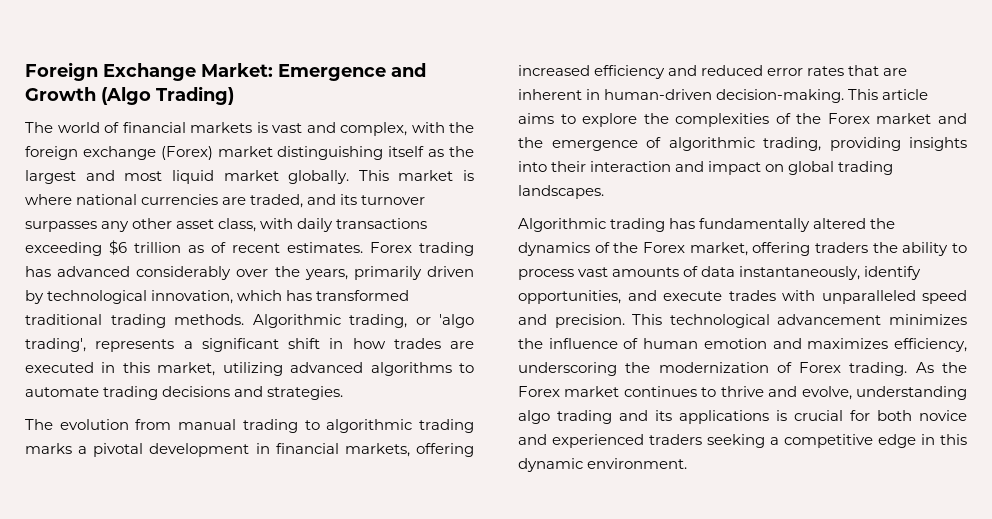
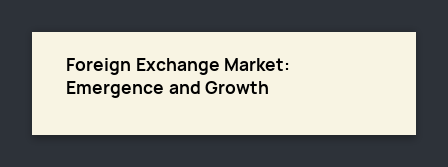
- Foreign Exchange Market: Emergence and Growth (Algo Trading)
- The world of financial markets is vast and complex, with the foreign exchange (Forex) market distinguishing itself as the largest and most liquid market globally. This market is where national currencies are traded, and its turnover surpasses any other asset class, with daily transactions exceeding $6 trillion as of recent estimates. Forex trading has advanced considerably over the years, primarily driven by technological innovation, which has transformed traditional trading methods. Algorithmic trading, or 'algo trading', represents a significant shift in how trades are executed in this market, utilizing advanced algorithms to automate trading decisions and strategies.
- The evolution from manual trading to algorithmic trading marks a pivotal development in financial markets, offering increased efficiency and reduced error rates that are inherent in human-driven decision-making. This article aims to explore the complexities of the Forex market and the emergence of algorithmic trading, providing insights into their interaction and impact on global trading landscapes.
- Algorithmic trading has fundamentally altered the dynamics of the Forex market, offering traders the ability to process vast amounts of data instantaneously, identify opportunities, and execute trades with unparalleled speed and precision. This technological advancement minimizes the influence of human emotion and maximizes efficiency, underscoring the modernization of Forex trading. As the Forex market continues to thrive and evolve, understanding algo trading and its applications is crucial for both novice and experienced traders seeking a competitive edge in this dynamic environment.
+ Foreign Exchange Market: Emergence and Growth

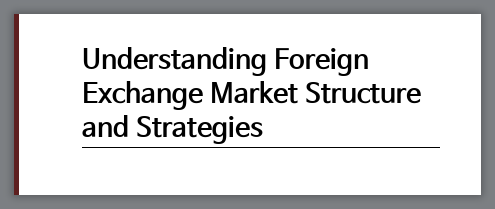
- Foreign Exchange Market: Emergence and Growth
+ Understanding Foreign Exchange Market Structure and Strategies

